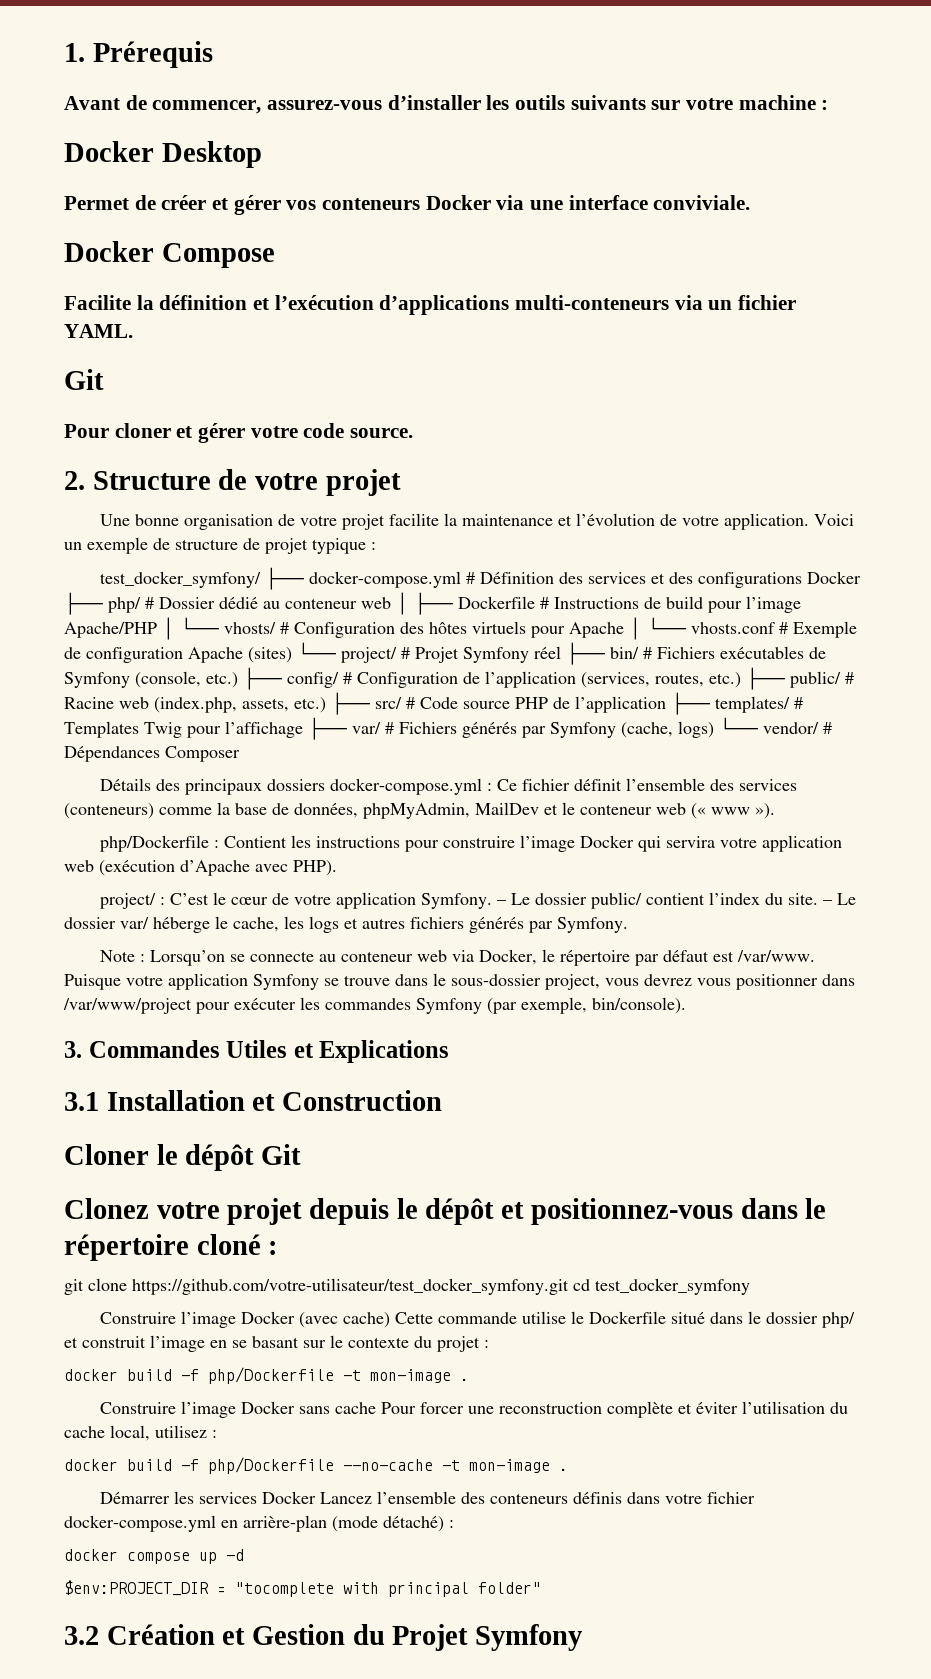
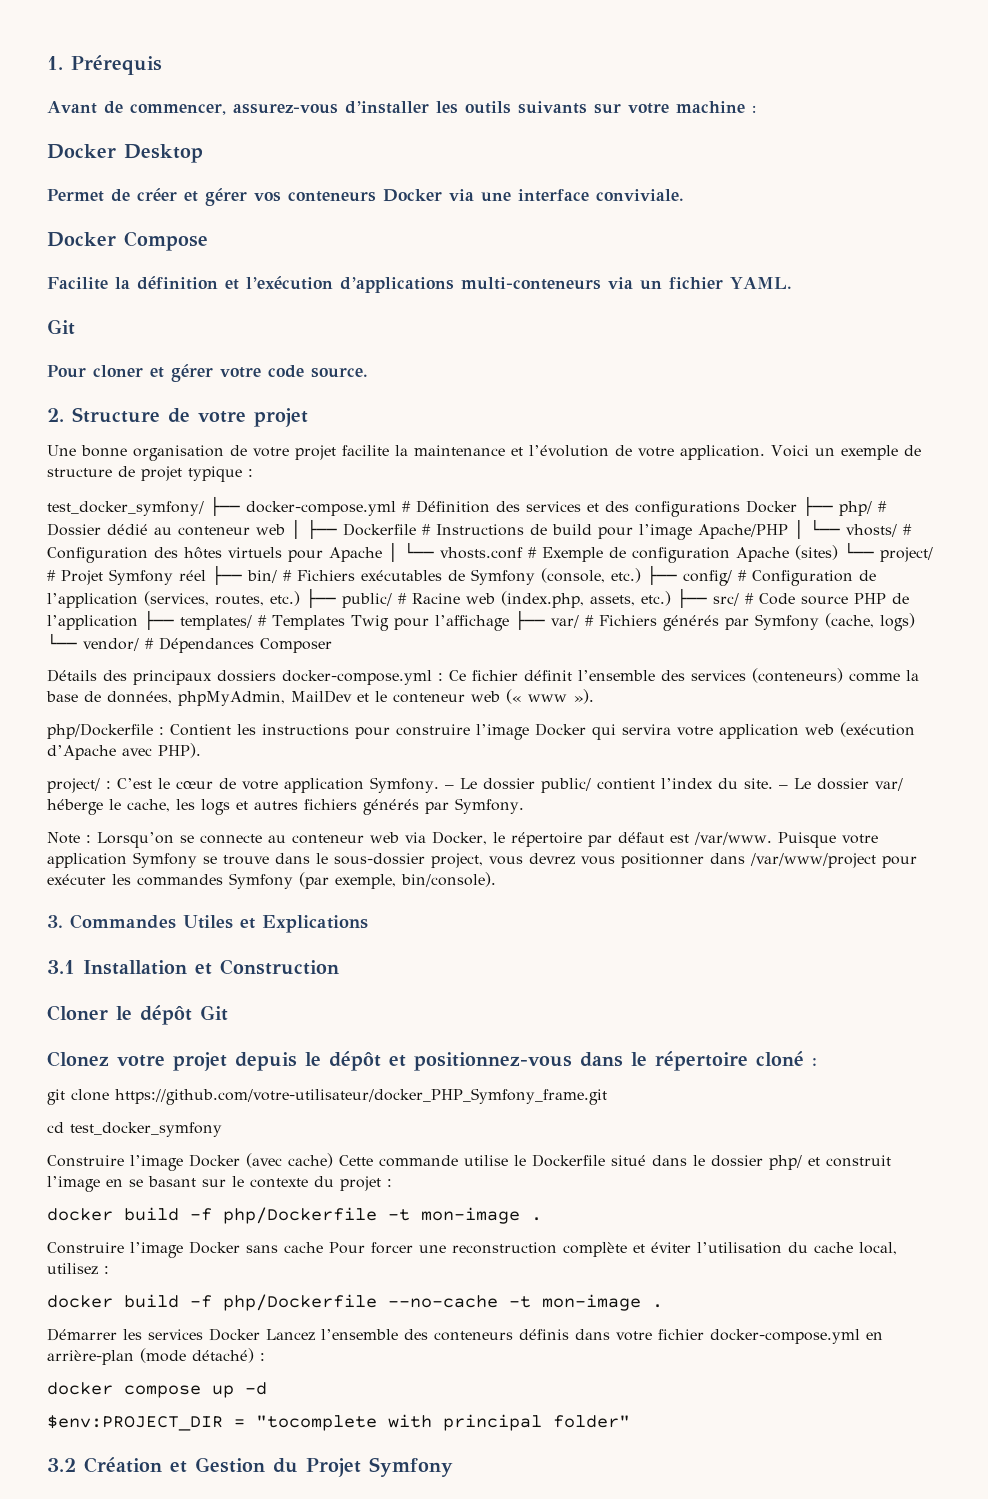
- git clone https://github.com/votre-utilisateur/test_docker_symfony.git cd test_docker_symfony
+ git clone https://github.com/votre-utilisateur/docker_PHP_Symfony_frame.git
+ cd test_docker_symfony

